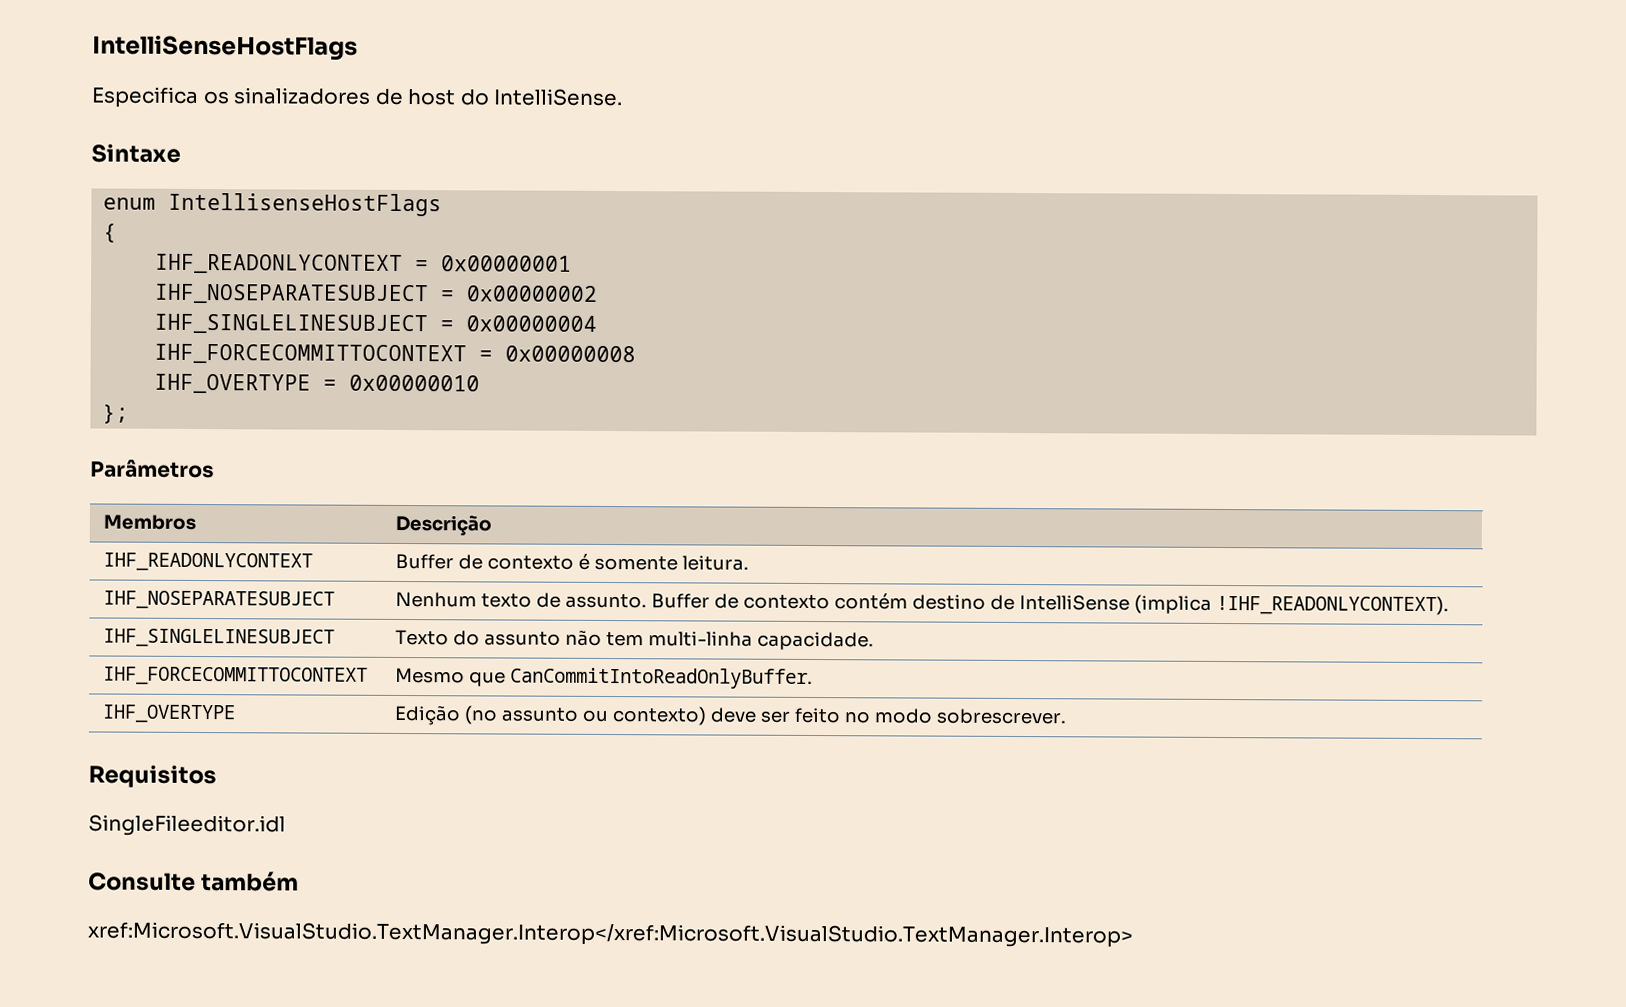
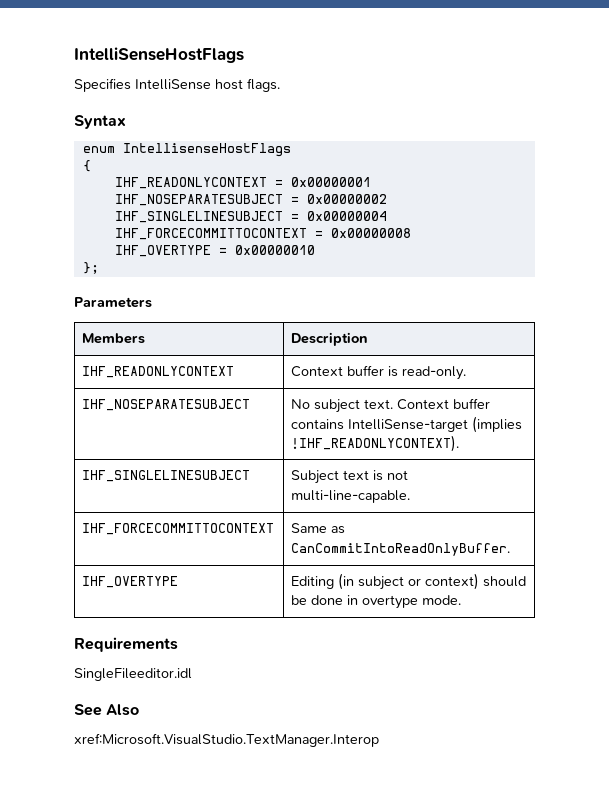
- Especifica os sinalizadores de host do IntelliSense.
- Sintaxe
+ Specifies IntelliSense host flags.
+ Syntax
- Parâmetros
- Membros | Descrição
- IHF_READONLYCONTEXT | Buffer de contexto é somente leitura.
- IHF_NOSEPARATESUBJECT | Nenhum texto de assunto. Buffer de contexto contém destino de IntelliSense (implica !IHF_READONLYCONTEXT).
- IHF_SINGLELINESUBJECT | Texto do assunto não tem multi-linha capacidade.
+ Parameters
+ Members | Description
+ IHF_READONLYCONTEXT | Context buffer is read-only.
+ IHF_NOSEPARATESUBJECT | No subject text. Context buffer contains IntelliSense-target (implies !IHF_READONLYCONTEXT).
+ IHF_SINGLELINESUBJECT | Subject text is not multi-line-capable.
- IHF_FORCECOMMITTOCONTEXT | Mesmo que CanCommitIntoReadOnlyBuffer.
+ IHF_FORCECOMMITTOCONTEXT | Same as CanCommitIntoReadOnlyBuffer.
- IHF_OVERTYPE | Edição (no assunto ou contexto) deve ser feito no modo sobrescrever.
- Requisitos
+ IHF_OVERTYPE | Editing (in subject or context) should be done in overtype mode.
+ Requirements
  SingleFileeditor.idl
- Consulte também
- xref:Microsoft.VisualStudio.TextManager.Interop</xref:Microsoft.VisualStudio.TextManager.Interop>
+ See Also
+ xref:Microsoft.VisualStudio.TextManager.Interop

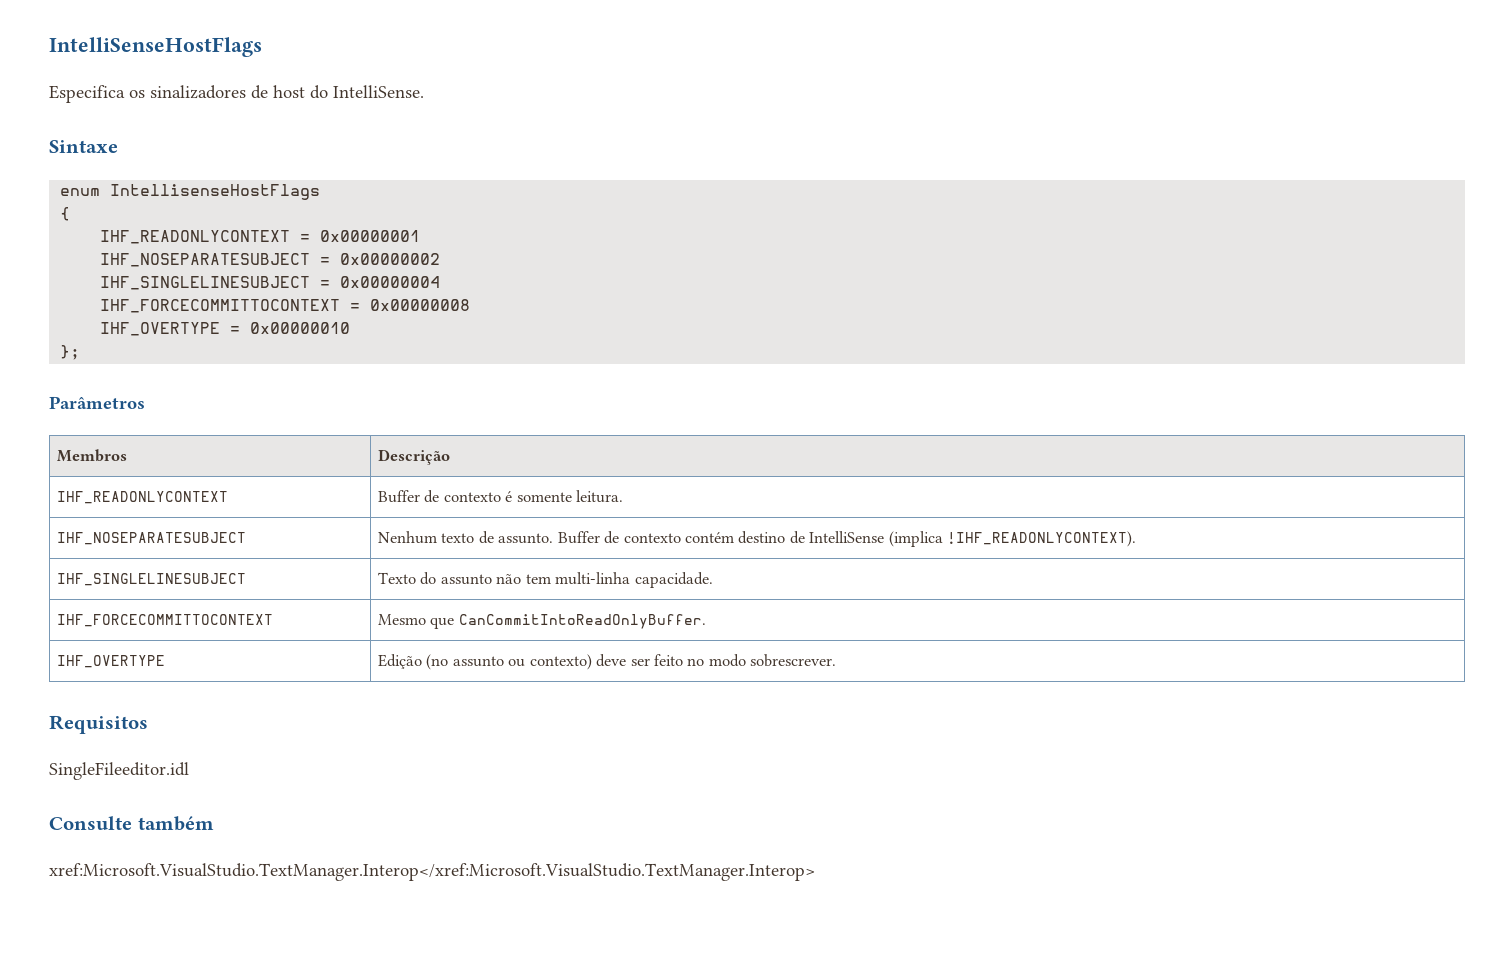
- Specifies IntelliSense host flags.
- Syntax
+ Especifica os sinalizadores de host do IntelliSense.
+ Sintaxe
- Parameters
- Members | Description
- IHF_READONLYCONTEXT | Context buffer is read-only.
- IHF_NOSEPARATESUBJECT | No subject text. Context buffer contains IntelliSense-target (implies !IHF_READONLYCONTEXT).
- IHF_SINGLELINESUBJECT | Subject text is not multi-line-capable.
+ Parâmetros
+ Membros | Descrição
+ IHF_READONLYCONTEXT | Buffer de contexto é somente leitura.
+ IHF_NOSEPARATESUBJECT | Nenhum texto de assunto. Buffer de contexto contém destino de IntelliSense (implica !IHF_READONLYCONTEXT).
+ IHF_SINGLELINESUBJECT | Texto do assunto não tem multi-linha capacidade.
- IHF_FORCECOMMITTOCONTEXT | Same as CanCommitIntoReadOnlyBuffer.
+ IHF_FORCECOMMITTOCONTEXT | Mesmo que CanCommitIntoReadOnlyBuffer.
- IHF_OVERTYPE | Editing (in subject or context) should be done in overtype mode.
- Requirements
+ IHF_OVERTYPE | Edição (no assunto ou contexto) deve ser feito no modo sobrescrever.
+ Requisitos
  SingleFileeditor.idl
- See Also
- xref:Microsoft.VisualStudio.TextManager.Interop
+ Consulte também
+ xref:Microsoft.VisualStudio.TextManager.Interop</xref:Microsoft.VisualStudio.TextManager.Interop>

